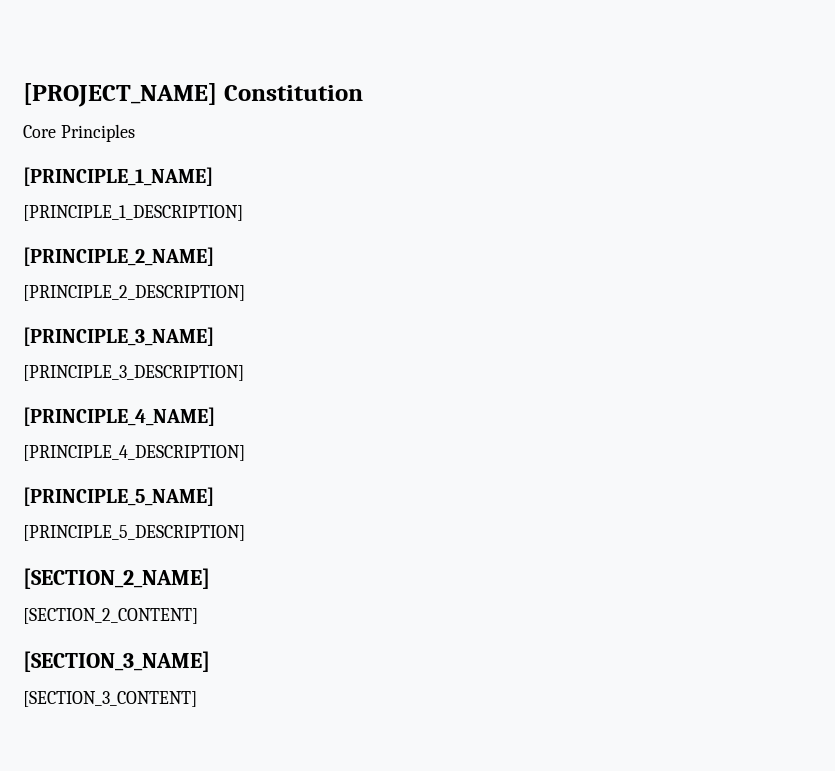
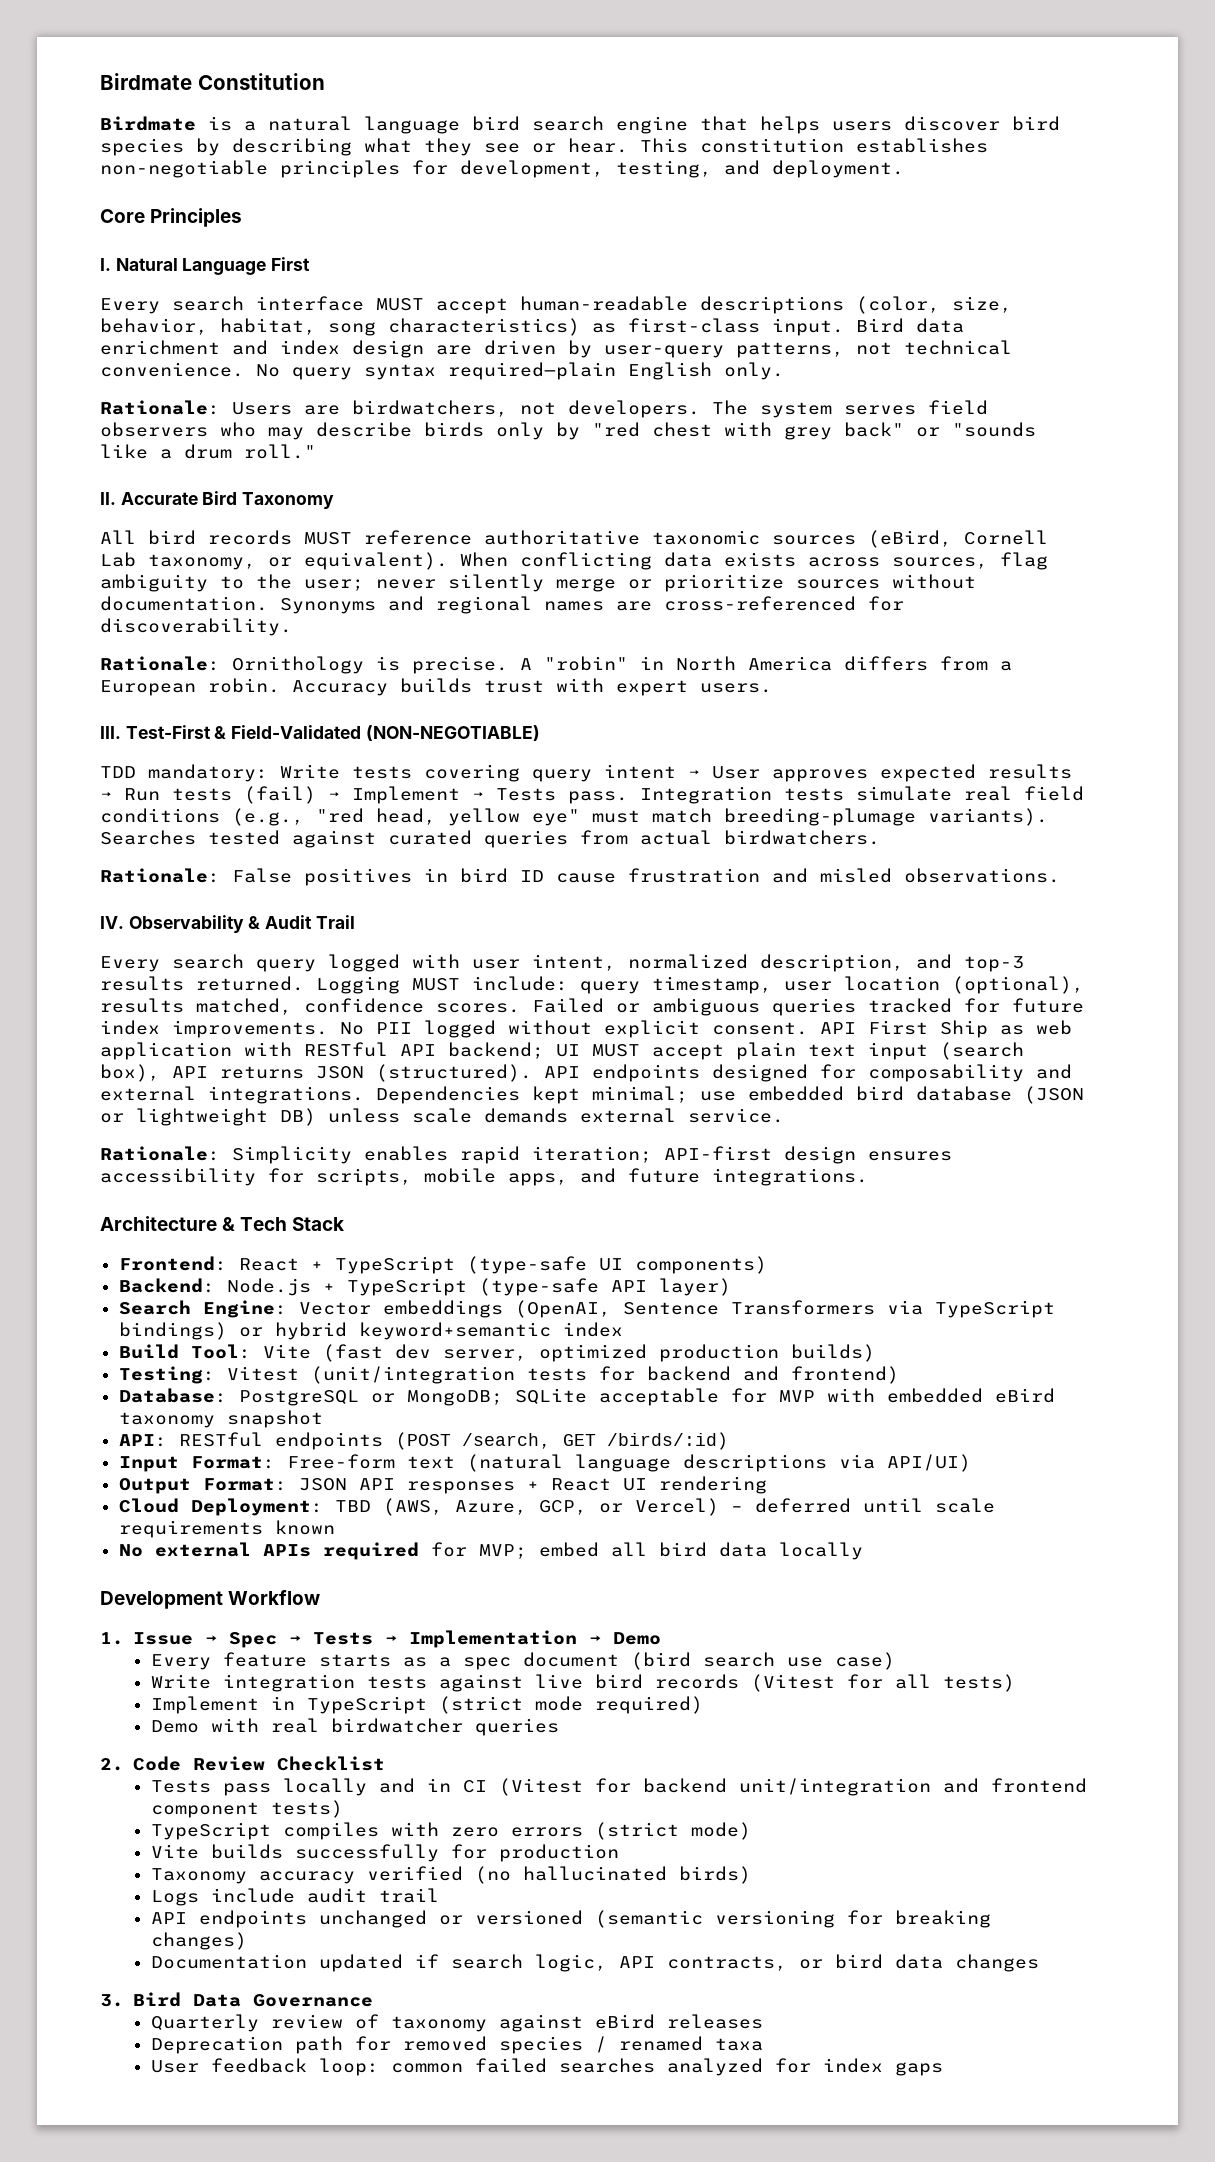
- [PROJECT_NAME] Constitution
+ Birdmate Constitution
+ Birdmate is a natural language bird search engine that helps users discover bird species by describing what they see or hear. This constitution establishes non-negotiable principles for development, testing, and deployment.
  Core Principles
- [PRINCIPLE_1_NAME]
- [PRINCIPLE_1_DESCRIPTION]
- [PRINCIPLE_2_NAME]
- [PRINCIPLE_2_DESCRIPTION]
- [PRINCIPLE_3_NAME]
- [PRINCIPLE_3_DESCRIPTION]
- [PRINCIPLE_4_NAME]
- [PRINCIPLE_4_DESCRIPTION]
- [PRINCIPLE_5_NAME]
- [PRINCIPLE_5_DESCRIPTION]
- [SECTION_2_NAME]
- [SECTION_2_CONTENT]
- [SECTION_3_NAME]
- [SECTION_3_CONTENT]
+ I. Natural Language First
+ Every search interface MUST accept human-readable descriptions (color, size, behavior, habitat, song characteristics) as first-class input. Bird data enrichment and index design are driven by user-query patterns, not technical convenience. No query syntax required—plain English only.
+ Rationale: Users are birdwatchers, not developers. The system serves field observers who may describe birds only by "red chest with grey back" or "sounds like a drum roll."
+ II. Accurate Bird Taxonomy
+ All bird records MUST reference authoritative taxonomic sources (eBird, Cornell Lab taxonomy, or equivalent). When conflicting data exists across sources, flag ambiguity to the user; never silently merge or prioritize sources without documentation. Synonyms and regional names are cross-referenced for discoverability.
+ Rationale: Ornithology is precise. A "robin" in North America differs from a European robin. Accuracy builds trust with expert users.
+ III. Test-First & Field-Validated (NON-NEGOTIABLE)
+ TDD mandatory: Write tests covering query intent → User approves expected results → Run tests (fail) → Implement → Tests pass. Integration tests simulate real field conditions (e.g., "red head, yellow eye" must match breeding-plumage variants). Searches tested against curated queries from actual birdwatchers.
+ Rationale: False positives in bird ID cause frustration and misled observations.
+ IV. Observability & Audit Trail
+ Every search query logged with user intent, normalized description, and top-3 results returned. Logging MUST include: query timestamp, user location (optional), results matched, confidence scores. Failed or ambiguous queries tracked for future index improvements. No PII logged without explicit consent. API First Ship as web application with RESTful API backend; UI MUST accept plain text input (search box), API returns JSON (structured). API endpoints designed for composability and external integrations. Dependencies kept minimal; use embedded bird database (JSON or lightweight DB) unless scale demands external service.
+ Rationale: Simplicity enables rapid iteration; API-first design ensures accessibility for scripts, mobile apps, and future integrations.
+ Architecture & Tech Stack
+ Frontend: React + TypeScript (type-safe UI components)
+ Backend: Node.js + TypeScript (type-safe API layer)
+ Search Engine: Vector embeddings (OpenAI, Sentence Transformers via TypeScript bindings) or hybrid keyword+semantic index
+ Build Tool: Vite (fast dev server, optimized production builds)
+ Testing: Vitest (unit/integration tests for backend and frontend)
+ Database: PostgreSQL or MongoDB; SQLite acceptable for MVP with embedded eBird taxonomy snapshot
+ API: RESTful endpoints (POST /search, GET /birds/:id)
+ Input Format: Free-form text (natural language descriptions via API/UI)
+ Output Format: JSON API responses + React UI rendering
+ Cloud Deployment: TBD (AWS, Azure, GCP, or Vercel) – deferred until scale requirements known
+ No external APIs required for MVP; embed all bird data locally
+ Development Workflow
+ 1. Issue → Spec → Tests → Implementation → Demo
+ Every feature starts as a spec document (bird search use case)
+ Write integration tests against live bird records (Vitest for all tests)
+ Implement in TypeScript (strict mode required)
+ Demo with real birdwatcher queries
+ 2. Code Review Checklist
+ Tests pass locally and in CI (Vitest for backend unit/integration and frontend component tests)
+ TypeScript compiles with zero errors (strict mode)
+ Vite builds successfully for production
+ Taxonomy accuracy verified (no hallucinated birds)
+ Logs include audit trail
+ API endpoints unchanged or versioned (semantic versioning for breaking changes)
+ Documentation updated if search logic, API contracts, or bird data changes
+ 3. Bird Data Governance
+ Quarterly review of taxonomy against eBird releases
+ Deprecation path for removed species / renamed taxa
+ User feedback loop: common failed searches analyzed for index gaps

